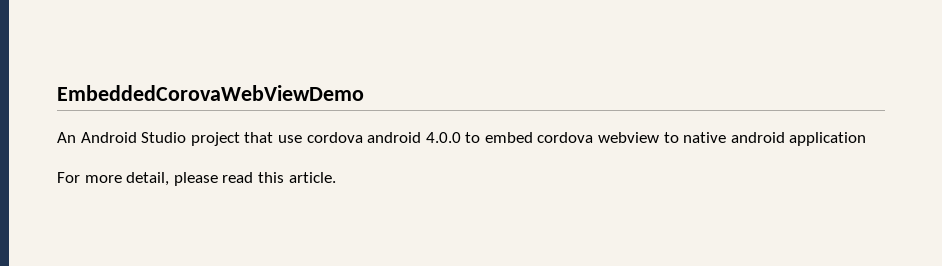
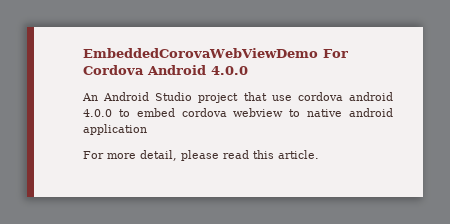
- EmbeddedCorovaWebViewDemo
+ EmbeddedCorovaWebViewDemo For Cordova Android 4.0.0

